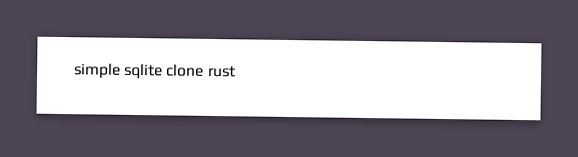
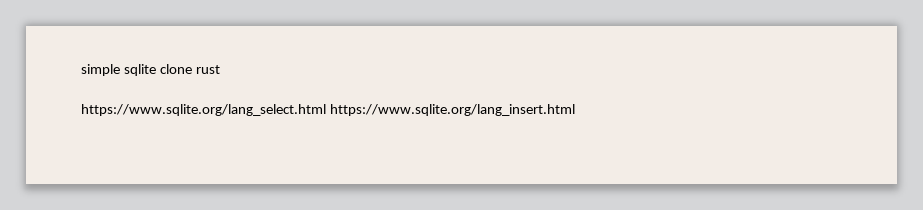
+ https://www.sqlite.org/lang_select.html https://www.sqlite.org/lang_insert.html

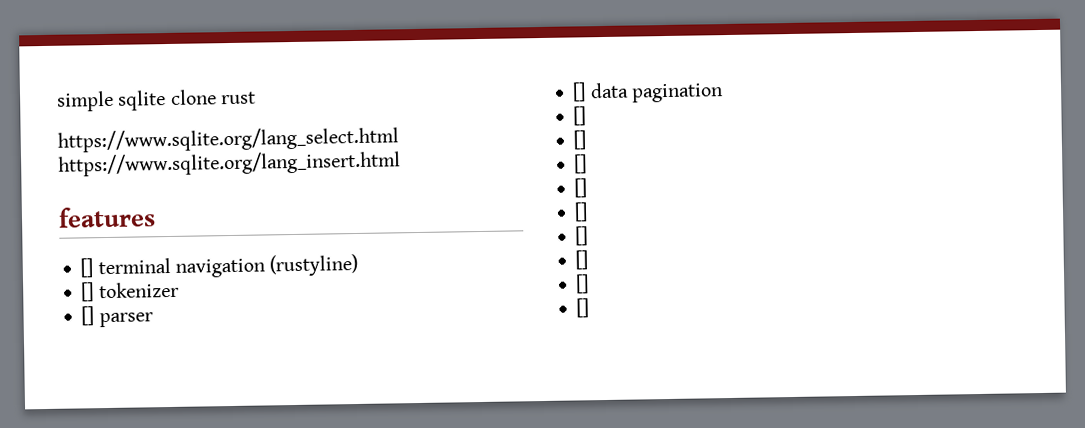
+ features
+ [] terminal navigation (rustyline)
+ [] tokenizer
+ [] parser
+ [] data pagination
+ []
+ []
+ []
+ []
+ []
+ []
+ []
+ []
+ []

